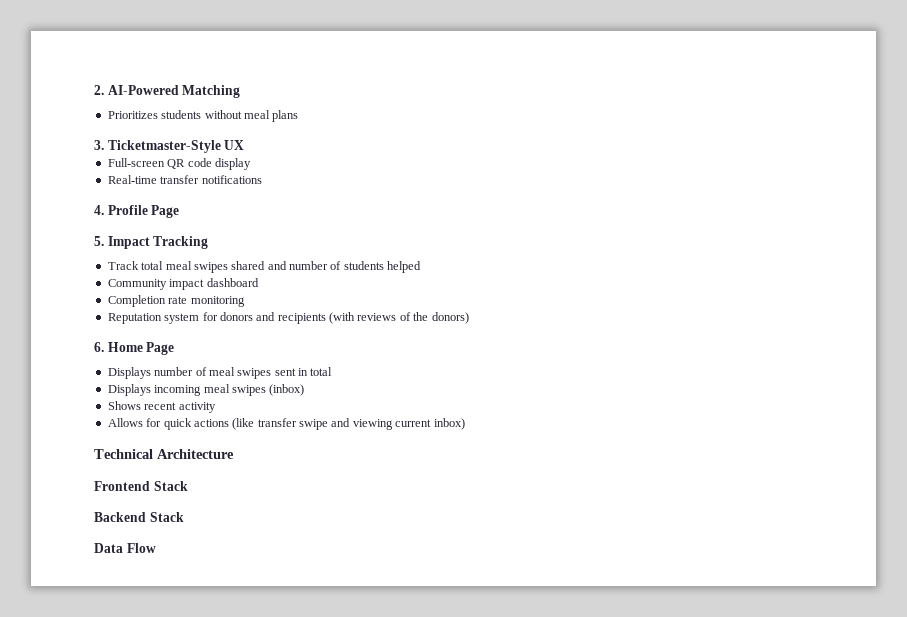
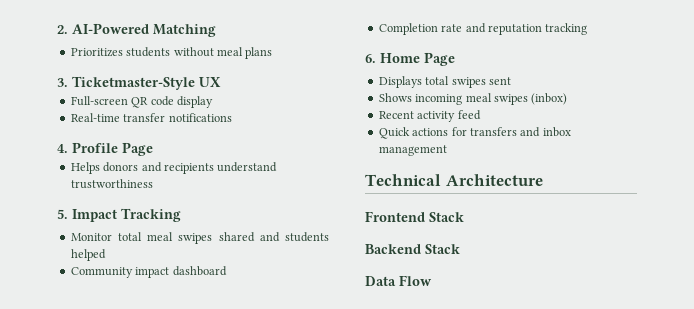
+ Helps donors and recipients understand trustworthiness
- Track total meal swipes shared and number of students helped
+ Monitor total meal swipes shared and students helped
- Completion rate monitoring
- Reputation system for donors and recipients (with reviews of the donors)
+ Completion rate and reputation tracking
- Displays number of meal swipes sent in total
- Displays incoming meal swipes (inbox)
+ Displays total swipes sent
+ Shows incoming meal swipes (inbox)
- Shows recent activity
- Allows for quick actions (like transfer swipe and viewing current inbox)
+ Recent activity feed
+ Quick actions for transfers and inbox management

